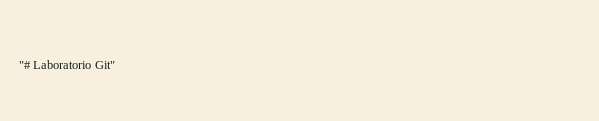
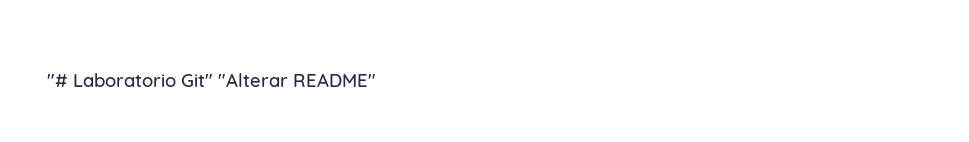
- "# Laboratorio Git"
+ "# Laboratorio Git" "Alterar README"

